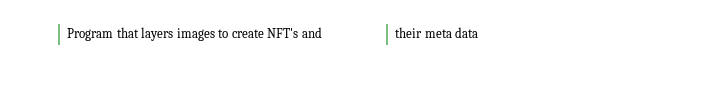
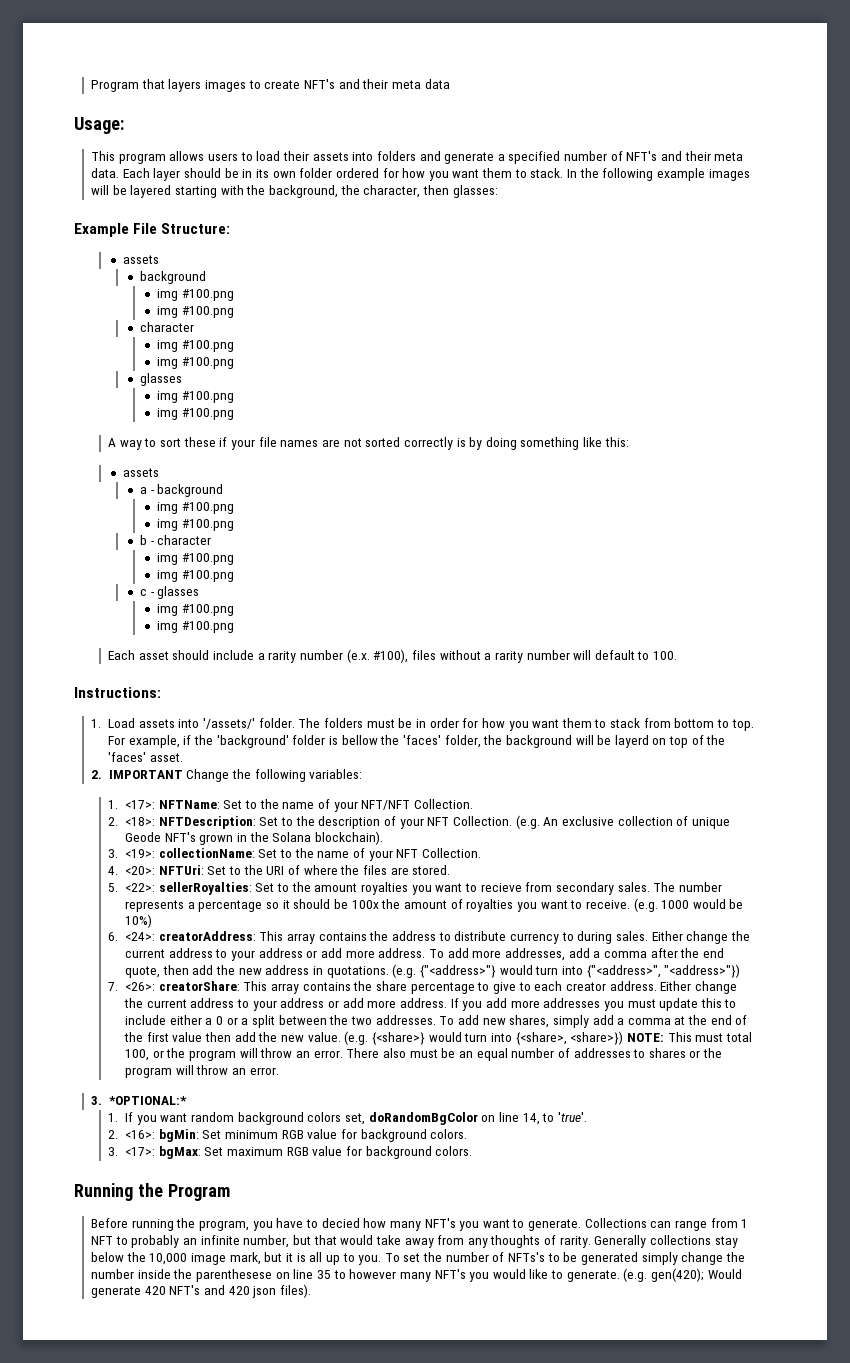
+ Usage:
+ This program allows users to load their assets into folders and generate a specified number of NFT's and their meta data. Each layer should be in its own folder ordered for how you want them to stack. In the following example images will be layered starting with the background, the character, then glasses:
+ Example File Structure:
+ assets
+ background
+ img #100.png
+ img #100.png
+ character
+ img #100.png
+ img #100.png
+ glasses
+ img #100.png
+ img #100.png
+ A way to sort these if your file names are not sorted correctly is by doing something like this:
+ assets
+ a - background
+ img #100.png
+ img #100.png
+ b - character
+ img #100.png
+ img #100.png
+ c - glasses
+ img #100.png
+ img #100.png
+ Each asset should include a rarity number (e.x. #100), files without a rarity number will default to 100.
+ Instructions:
+ 1. Load assets into '/assets/' folder. The folders must be in order for how you want them to stack from bottom to top. For example, if the 'background' folder is bellow the 'faces' folder, the background will be layerd on top of the 'faces' asset.
+ 2. IMPORTANT Change the following variables:
+ 1. <17>: NFTName: Set to the name of your NFT/NFT Collection.
+ 2. <18>: NFTDescription: Set to the description of your NFT Collection. (e.g. An exclusive collection of unique Geode NFT's grown in the Solana blockchain).
+ 3. <19>: collectionName: Set to the name of your NFT Collection.
+ 4. <20>: NFTUri: Set to the URI of where the files are stored.
+ 5. <22>: sellerRoyalties: Set to the amount royalties you want to recieve from secondary sales. The number represents a percentage so it should be 100x the amount of royalties you want to receive. (e.g. 1000 would be 10%)
+ 6. <24>: creatorAddress: This array contains the address to distribute currency to during sales. Either change the current address to your address or add more address. To add more addresses, add a comma after the end quote, then add the new address in quotations. (e.g. {"<address>"} would turn into {"<address>", "<address>"})
+ 7. <26>: creatorShare: This array contains the share percentage to give to each creator address. Either change the current address to your address or add more address. If you add more addresses you must update this to include either a 0 or a split between the two addresses. To add new shares, simply add a comma at the end of the first value then add the new value. (e.g. {<share>} would turn into {<share>, <share>}) NOTE: This must total 100, or the program will throw an error. There also must be an equal number of addresses to shares or the program will throw an error.
+ 3. *OPTIONAL:*
+ 1. If you want random background colors set, doRandomBgColor on line 14, to 'true'.
+ 2. <16>: bgMin: Set minimum RGB value for background colors.
+ 3. <17>: bgMax: Set maximum RGB value for background colors.
+ Running the Program
+ Before running the program, you have to decied how many NFT's you want to generate. Collections can range from 1 NFT to probably an infinite number, but that would take away from any thoughts of rarity. Generally collections stay below the 10,000 image mark, but it is all up to you. To set the number of NFTs's to be generated simply change the number inside the parenthesese on line 35 to however many NFT's you would like to generate. (e.g. gen(420); Would generate 420 NFT's and 420 json files).

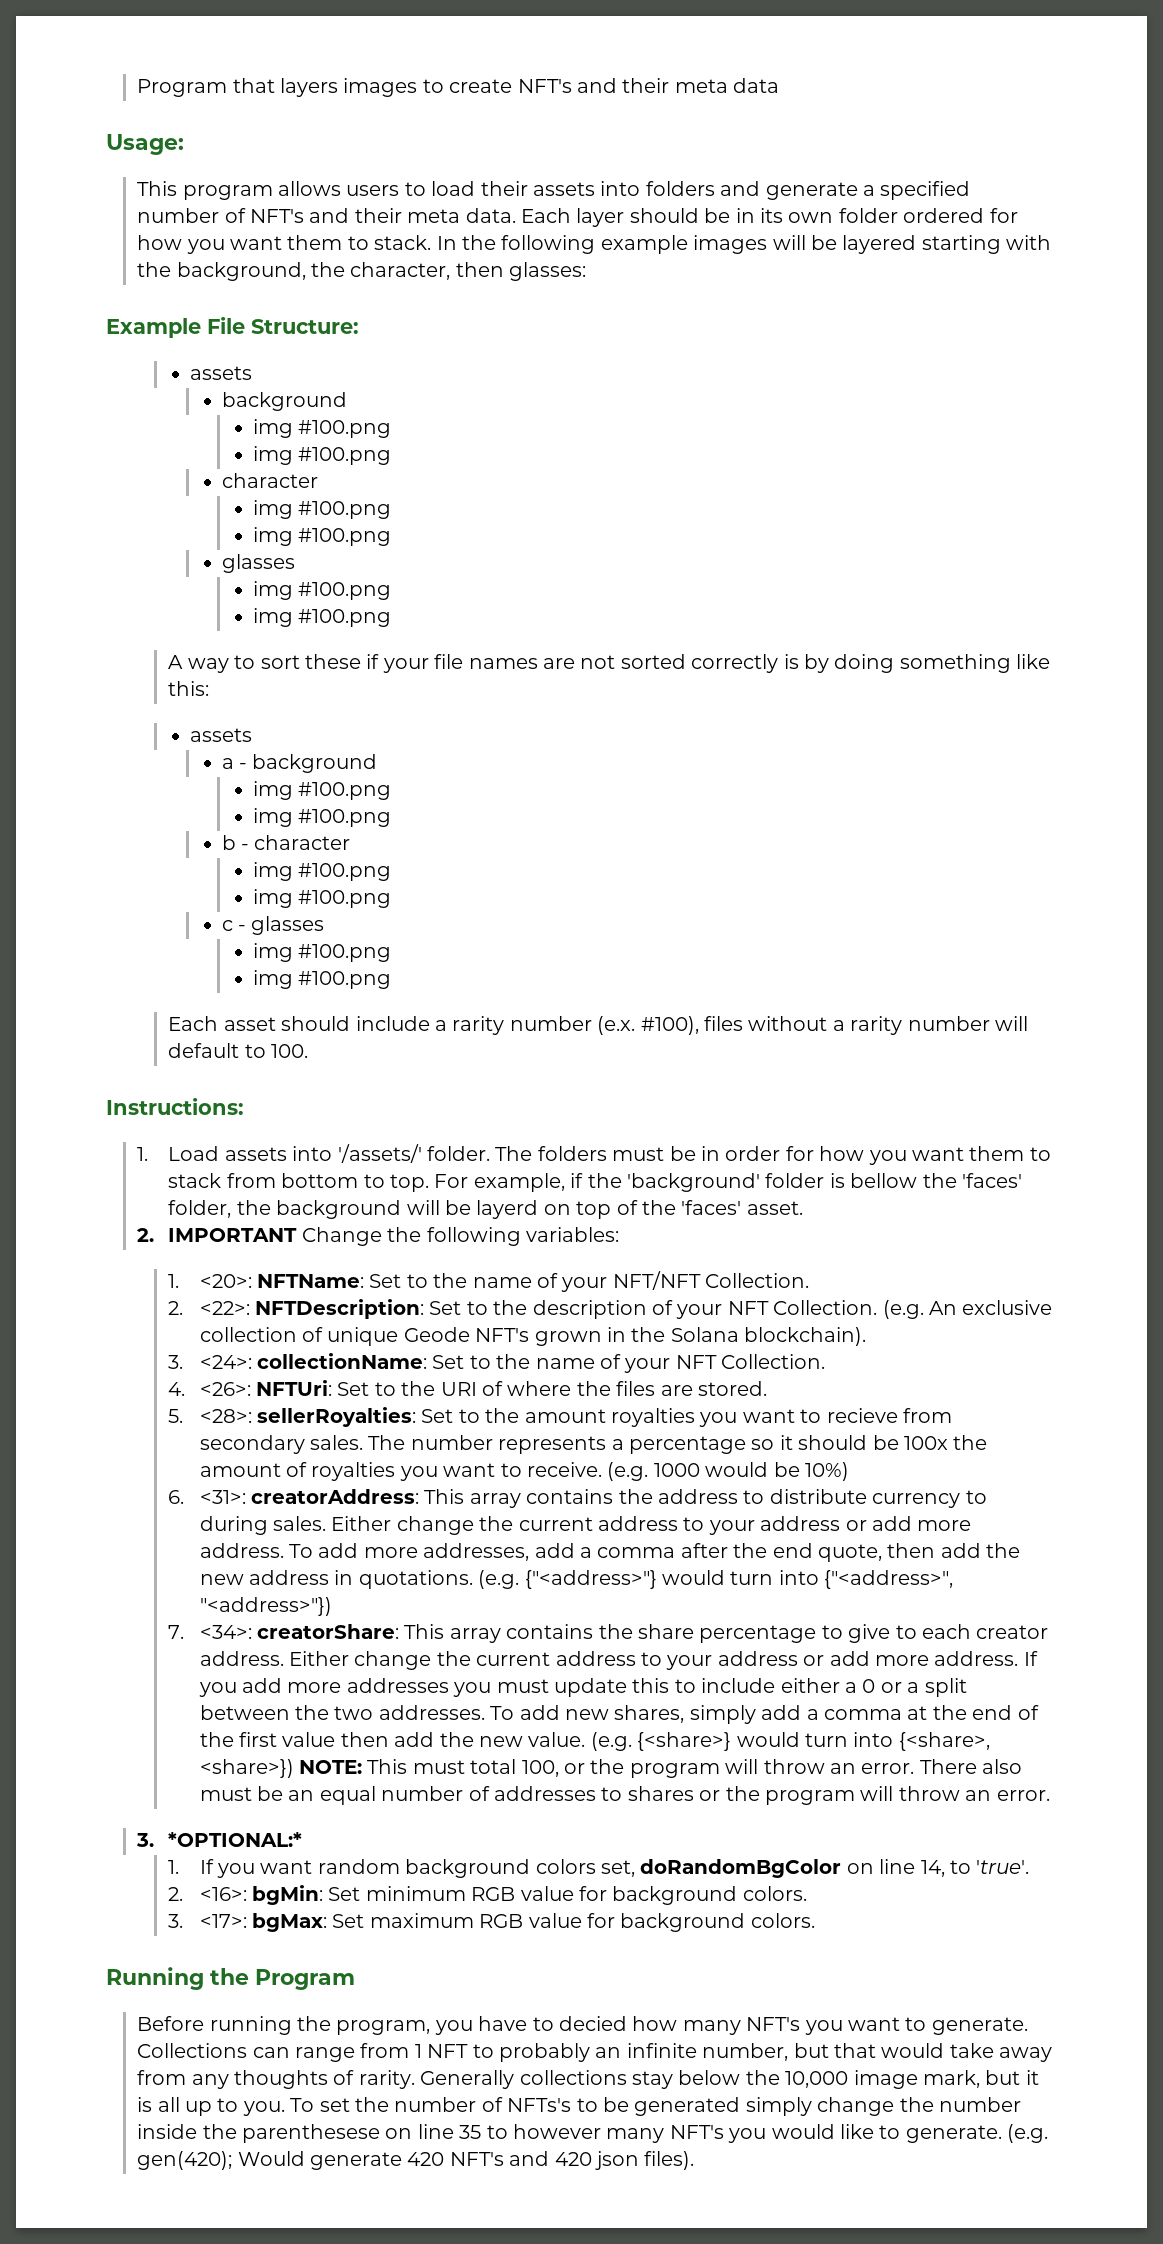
- 1. <17>: NFTName: Set to the name of your NFT/NFT Collection.
+ 1. <20>: NFTName: Set to the name of your NFT/NFT Collection.
- 2. <18>: NFTDescription: Set to the description of your NFT Collection.
+ 2. <22>: NFTDescription: Set to the description of your NFT Collection.
- 3. <19>: collectionName: Set to the name of your NFT Collection.
+ 3. <24>: collectionName: Set to the name of your NFT Collection.
- 4. <20>: NFTUri: Set to the URI of where the files are stored.
+ 4. <26>: NFTUri: Set to the URI of where the files are stored.
- 5. <22>: sellerRoyalties: Set to the amount royalties you want to recieve from secondary sales.
+ 5. <28>: sellerRoyalties: Set to the amount royalties you want to recieve from secondary sales.
- 6. <24>: creatorAddress: This array contains the address to distribute currency to during sales.
+ 6. <31>: creatorAddress: This array contains the address to distribute currency to during sales.
- 7. <26>: creatorShare: This array contains the share percentage to give to each creator address.
+ 7. <34>: creatorShare: This array contains the share percentage to give to each creator address.

